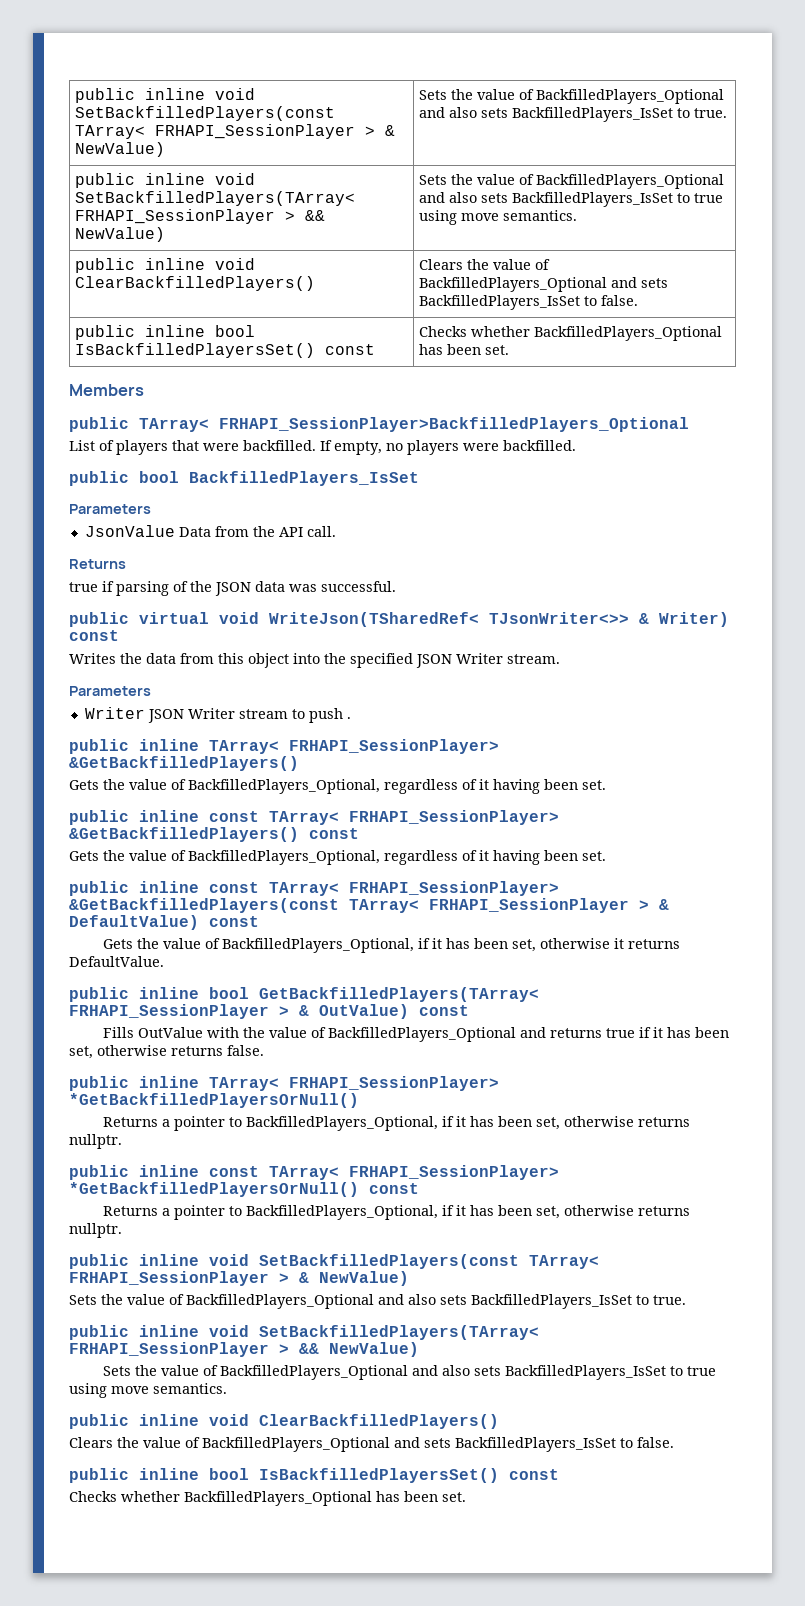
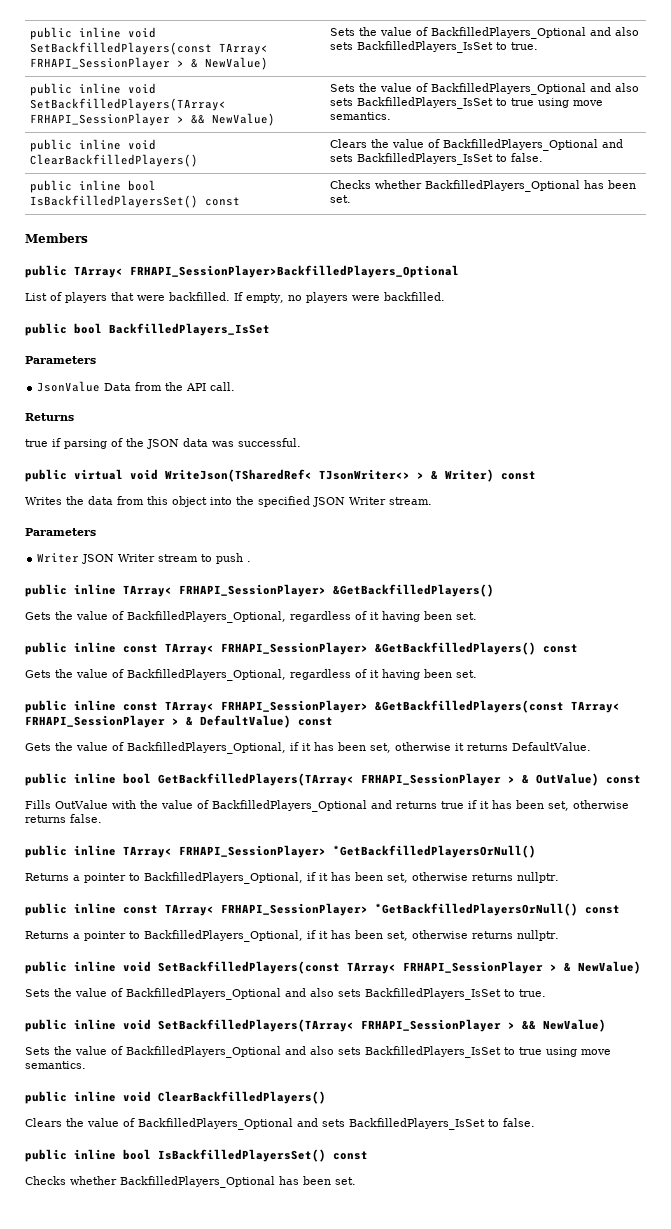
- public virtual void WriteJson(TSharedRef< TJsonWriter<>> & Writer) const
+ public virtual void WriteJson(TSharedRef< TJsonWriter<> > & Writer) const

